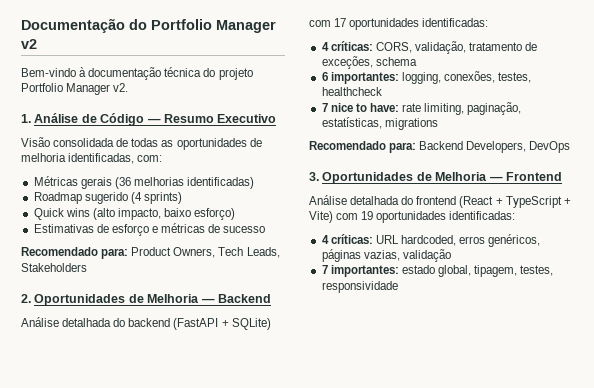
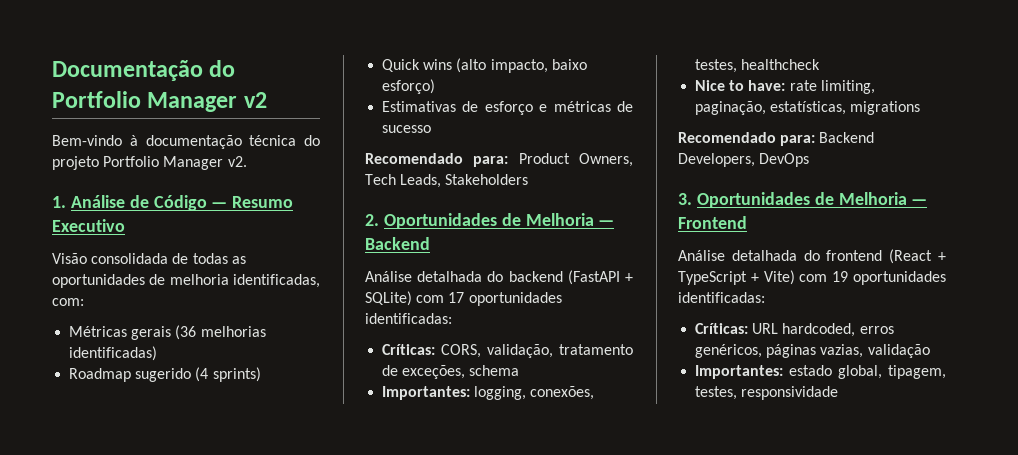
- 4 críticas: CORS, validação, tratamento de exceções, schema
+ Críticas: CORS, validação, tratamento de exceções, schema
- 6 importantes: logging, conexões, testes, healthcheck
+ Importantes: logging, conexões, testes, healthcheck
- 7 nice to have: rate limiting, paginação, estatísticas, migrations
+ Nice to have: rate limiting, paginação, estatísticas, migrations
- 4 críticas: URL hardcoded, erros genéricos, páginas vazias, validação
+ Críticas: URL hardcoded, erros genéricos, páginas vazias, validação
- 7 importantes: estado global, tipagem, testes, responsividade
+ Importantes: estado global, tipagem, testes, responsividade

